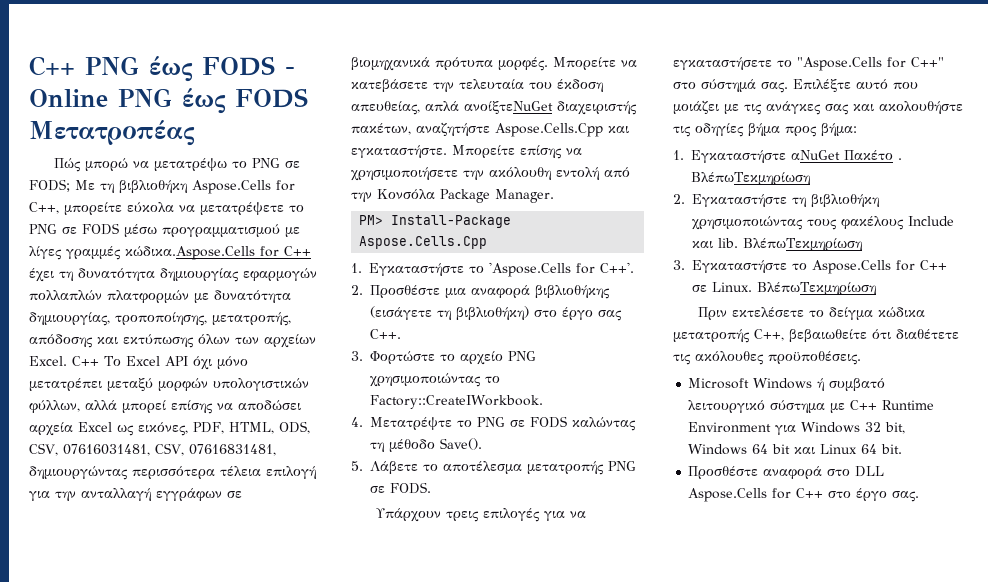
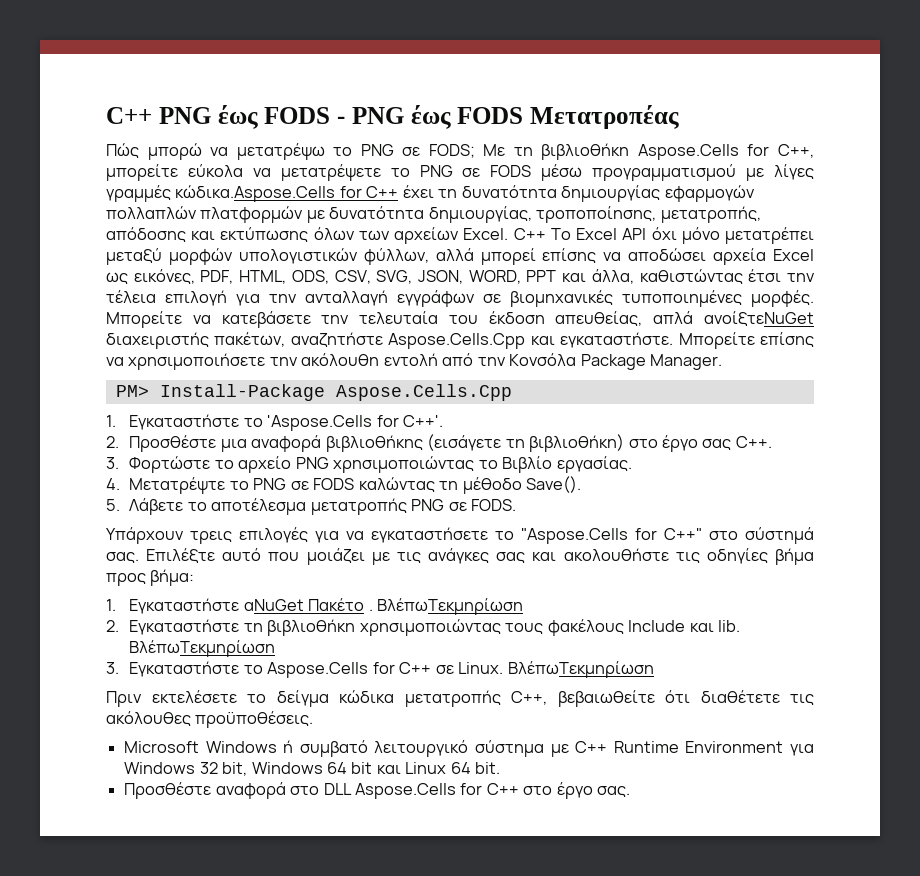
- C++ PNG έως FODS - Online PNG έως FODS Μετατροπέας
+ C++ PNG έως FODS - PNG έως FODS Μετατροπέας
- C++ Το Excel API όχι μόνο μετατρέπει μεταξύ μορφών υπολογιστικών φύλλων, αλλά μπορεί επίσης να αποδώσει αρχεία Excel ως εικόνες, PDF, HTML, ODS, CSV, 07616031481, CSV, 07616831481, δημιουργώντας περισσότερα τέλεια επιλογή για την ανταλλαγή εγγράφων σε βιομηχανικά πρότυπα μορφές.
+ C++ Το Excel API όχι μόνο μετατρέπει μεταξύ μορφών υπολογιστικών φύλλων, αλλά μπορεί επίσης να αποδώσει αρχεία Excel ως εικόνες, PDF, HTML, ODS, CSV, SVG, JSON, WORD, PPT και άλλα, καθιστώντας έτσι την τέλεια επιλογή για την ανταλλαγή εγγράφων σε βιομηχανικές τυποποιημένες μορφές.
- 3. Φορτώστε το αρχείο PNG χρησιμοποιώντας το Factory::CreateIWorkbook.
+ 3. Φορτώστε το αρχείο PNG χρησιμοποιώντας το Βιβλίο εργασίας.

